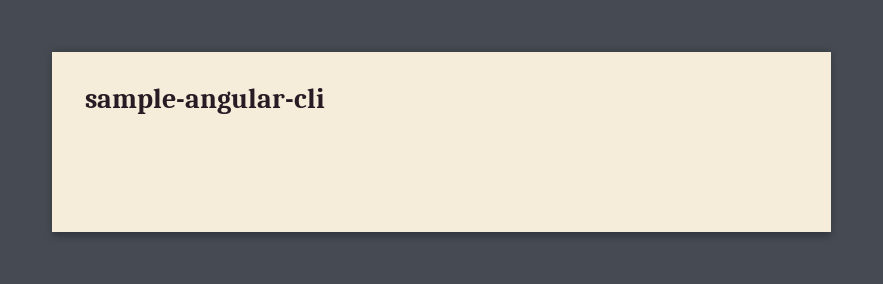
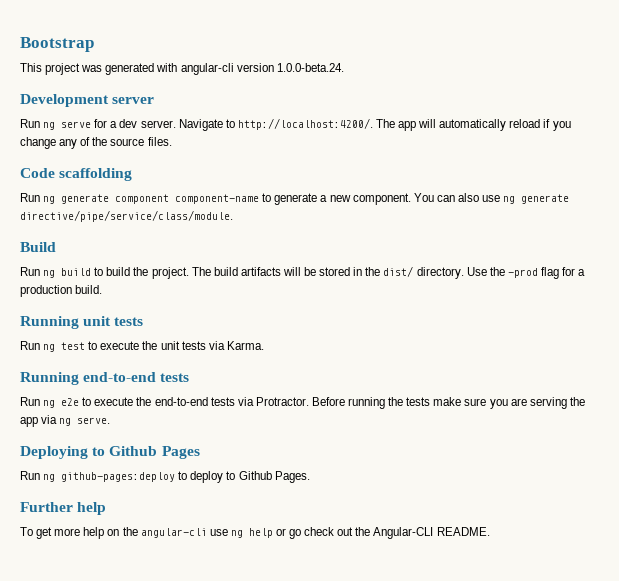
- sample-angular-cli
+ Bootstrap
+ This project was generated with angular-cli version 1.0.0-beta.24.
+ Development server
+ Run ng serve for a dev server. Navigate to http://localhost:4200/. The app will automatically reload if you change any of the source files.
+ Code scaffolding
+ Run ng generate component component-name to generate a new component. You can also use ng generate directive/pipe/service/class/module.
+ Build
+ Run ng build to build the project. The build artifacts will be stored in the dist/ directory. Use the -prod flag for a production build.
+ Running unit tests
+ Run ng test to execute the unit tests via Karma.
+ Running end-to-end tests
+ Run ng e2e to execute the end-to-end tests via Protractor. Before running the tests make sure you are serving the app via ng serve.
+ Deploying to Github Pages
+ Run ng github-pages:deploy to deploy to Github Pages.
+ Further help
+ To get more help on the angular-cli use ng help or go check out the Angular-CLI README.

